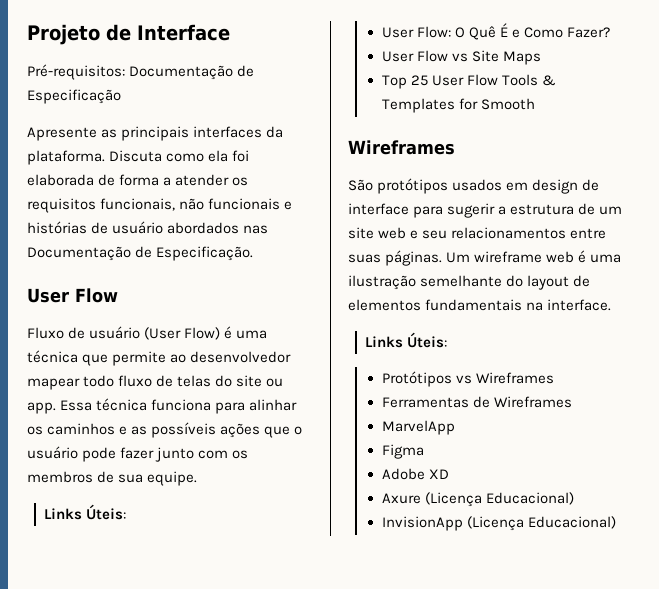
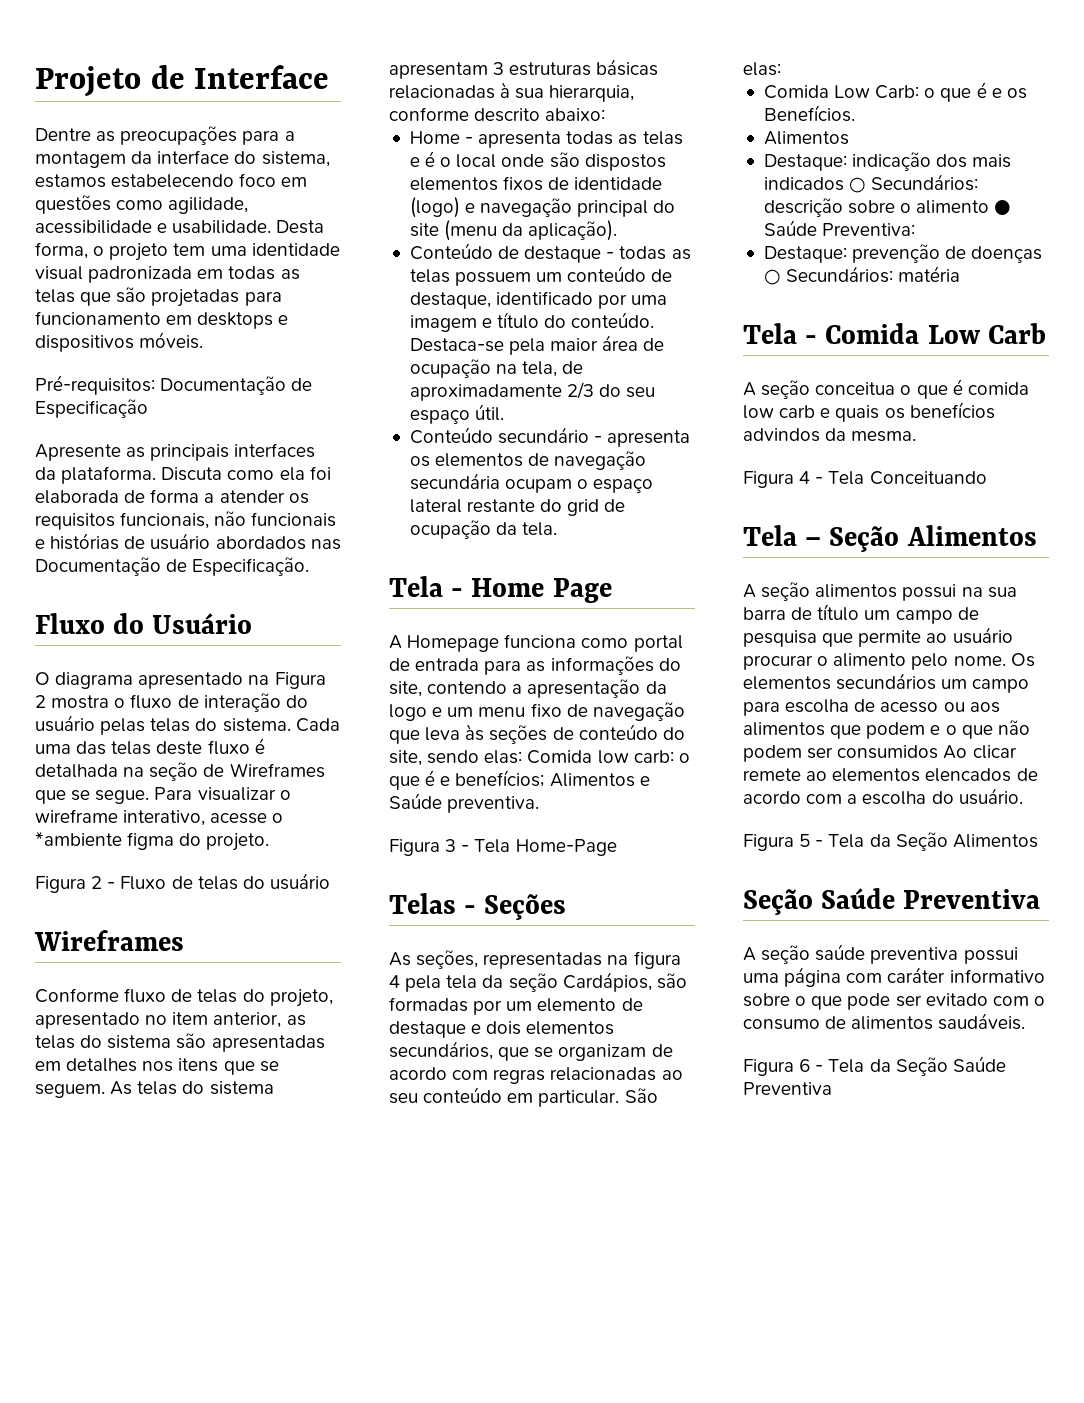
+ Dentre as preocupações para a montagem da interface do sistema, estamos estabelecendo foco em questões como agilidade, acessibilidade e usabilidade. Desta forma, o projeto tem uma identidade visual padronizada em todas as telas que são projetadas para funcionamento em desktops e dispositivos móveis.
  Discuta como ela foi elaborada de forma a atender os requisitos funcionais, não funcionais e histórias de usuário abordados nas Documentação de Especificação.
- User Flow
- Fluxo de usuário (User Flow) é uma técnica que permite ao desenvolvedor mapear todo fluxo de telas do site ou app. Essa técnica funciona para alinhar os caminhos e as possíveis ações que o usuário pode fazer junto com os membros de sua equipe.
- Links Úteis:
- User Flow: O Quê É e Como Fazer?
- User Flow vs Site Maps
- Top 25 User Flow Tools & Templates for Smooth
+ Fluxo do Usuário
+ O diagrama apresentado na Figura 2 mostra o fluxo de interação do usuário pelas telas do sistema. Cada uma das telas deste fluxo é detalhada na seção de Wireframes que se segue. Para visualizar o wireframe interativo, acesse o *ambiente figma do projeto.
+ Figura 2 - Fluxo de telas do usuário
  Wireframes
- São protótipos usados em design de interface para sugerir a estrutura de um site web e seu relacionamentos entre suas páginas. Um wireframe web é uma ilustração semelhante do layout de elementos fundamentais na interface.
- Links Úteis:
- Protótipos vs Wireframes
- Ferramentas de Wireframes
- MarvelApp
- Figma
- Adobe XD
- Axure (Licença Educacional)
- InvisionApp (Licença Educacional)
+ Conforme fluxo de telas do projeto, apresentado no item anterior, as telas do sistema são apresentadas em detalhes nos itens que se seguem. As telas do sistema apresentam 3 estruturas básicas relacionadas à sua hierarquia, conforme descrito abaixo:
+ Home - apresenta todas as telas e é o local onde são dispostos elementos fixos de identidade (logo) e navegação principal do site (menu da aplicação).
+ Conteúdo de destaque - todas as telas possuem um conteúdo de destaque, identificado por uma imagem e título do conteúdo. Destaca-se pela maior área de ocupação na tela, de aproximadamente 2/3 do seu espaço útil.
+ Conteúdo secundário - apresenta os elementos de navegação secundária ocupam o espaço lateral restante do grid de ocupação da tela.
+ Tela - Home Page
+ A Homepage funciona como portal de entrada para as informações do site, contendo a apresentação da logo e um menu fixo de navegação que leva às seções de conteúdo do site, sendo elas: Comida low carb: o que é e benefícios; Alimentos e Saúde preventiva.
+ Figura 3 - Tela Home-Page
+ Telas - Seções
+ As seções, representadas na figura 4 pela tela da seção Cardápios, são formadas por um elemento de destaque e dois elementos secundários, que se organizam de acordo com regras relacionadas ao seu conteúdo em particular. São elas:
+ Comida Low Carb: o que é e os Benefícios.
+ Alimentos
+ Destaque: indicação dos mais indicados ○ Secundários: descrição sobre o alimento ● Saúde Preventiva:
+ Destaque: prevenção de doenças ○ Secundários: matéria
+ Tela - Comida Low Carb
+ A seção conceitua o que é comida low carb e quais os benefícios advindos da mesma.
+ Figura 4 - Tela Conceituando
+ Tela – Seção Alimentos
+ A seção alimentos possui na sua barra de título um campo de pesquisa que permite ao usuário procurar o alimento pelo nome. Os elementos secundários um campo para escolha de acesso ou aos alimentos que podem e o que não podem ser consumidos Ao clicar remete ao elementos elencados de acordo com a escolha do usuário.
+ Figura 5 - Tela da Seção Alimentos
+ Seção Saúde Preventiva
+ A seção saúde preventiva possui uma página com caráter informativo sobre o que pode ser evitado com o consumo de alimentos saudáveis.
+ Figura 6 - Tela da Seção Saúde Preventiva

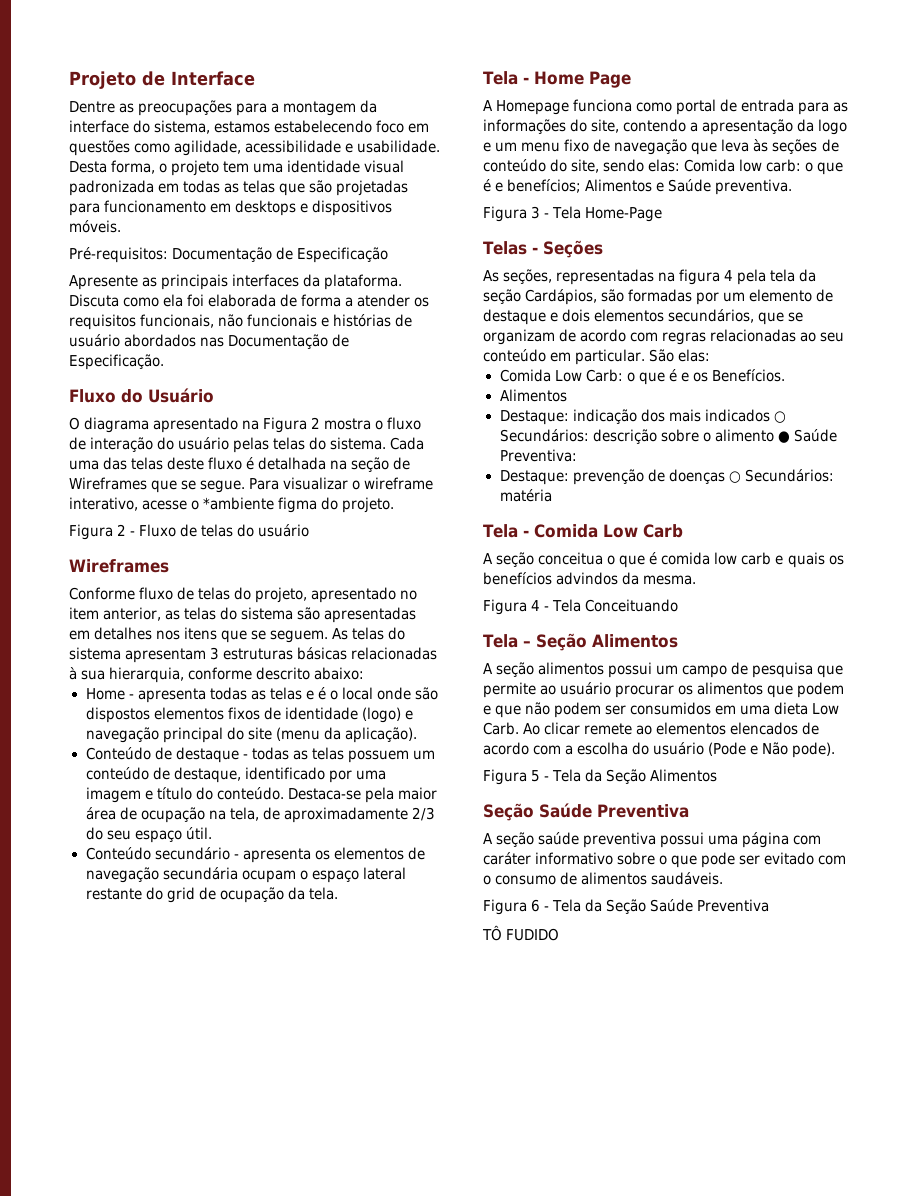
- A seção alimentos possui na sua barra de título um campo de pesquisa que permite ao usuário procurar o alimento pelo nome. Os elementos secundários um campo para escolha de acesso ou aos alimentos que podem e o que não podem ser consumidos Ao clicar remete ao elementos elencados de acordo com a escolha do usuário.
+ A seção alimentos possui um campo de pesquisa que permite ao usuário procurar os alimentos que podem e que não podem ser consumidos em uma dieta Low Carb. Ao clicar remete ao elementos elencados de acordo com a escolha do usuário (Pode e Não pode).
+ TÔ FUDIDO

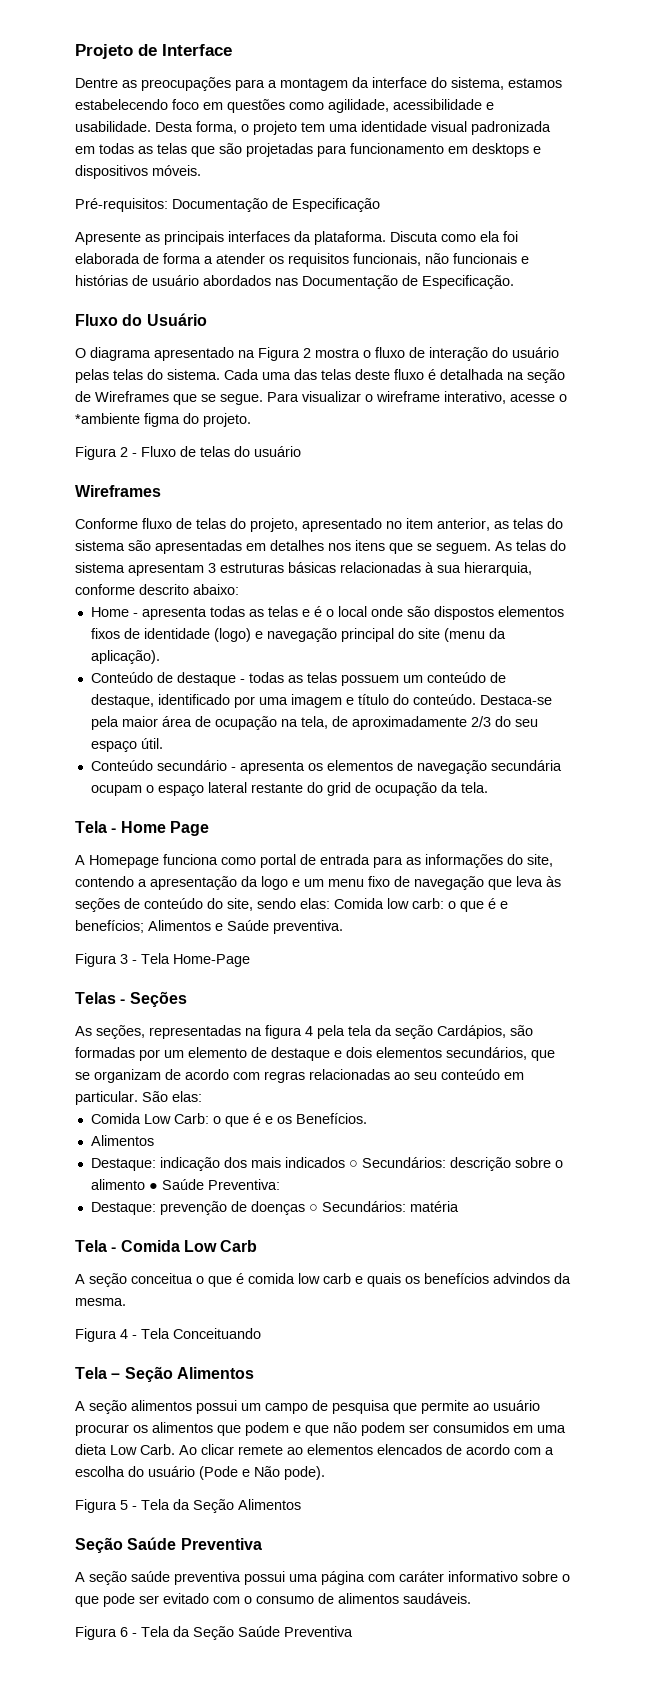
- TÔ FUDIDO

